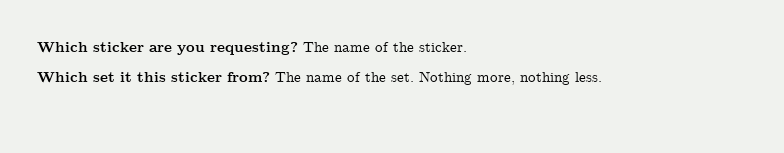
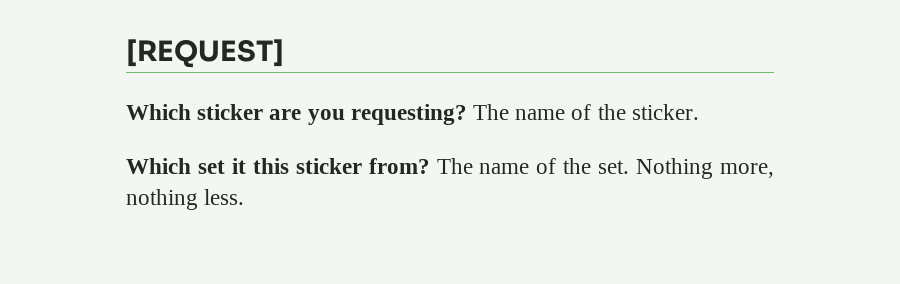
+ [REQUEST]

